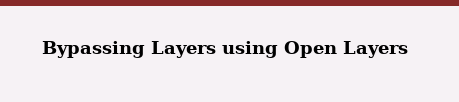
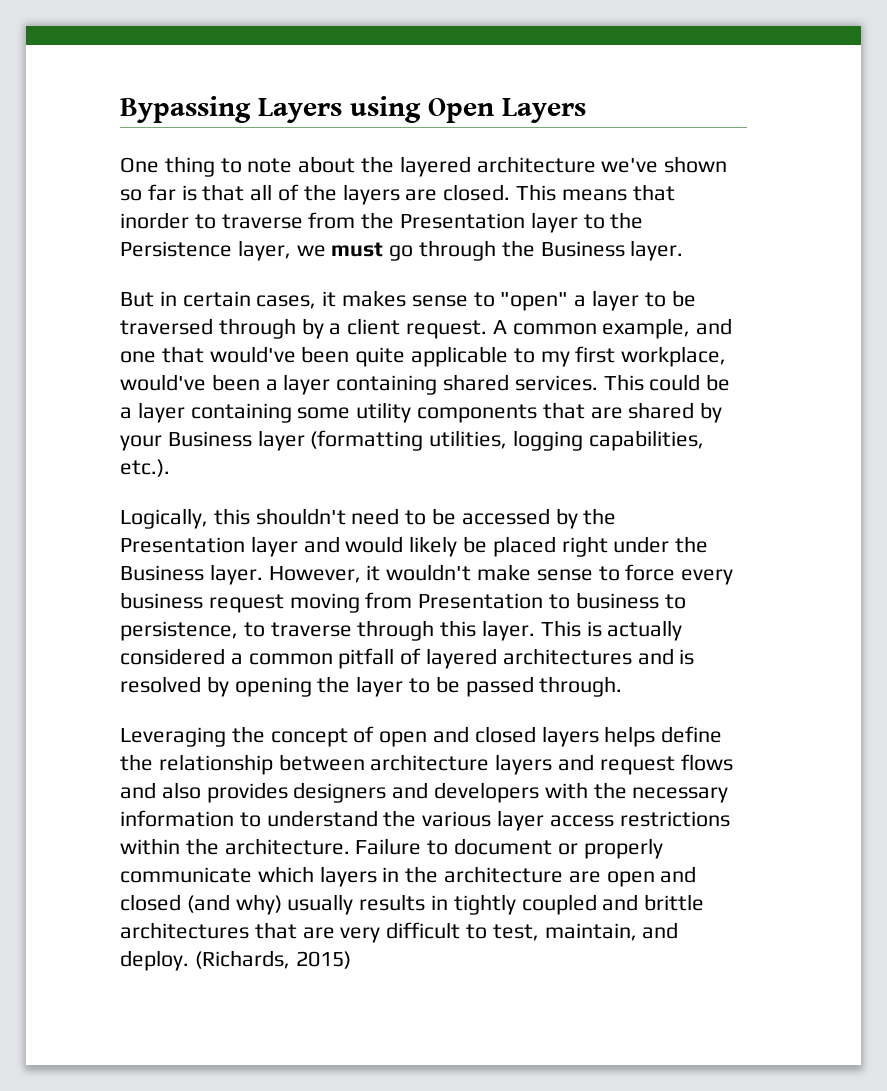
+ One thing to note about the layered architecture we've shown so far is that all of the layers are closed. This means that inorder to traverse from the Presentation layer to the Persistence layer, we must go through the Business layer.
+ But in certain cases, it makes sense to "open" a layer to be traversed through by a client request. A common example, and one that would've been quite applicable to my first workplace, would've been a layer containing shared services. This could be a layer containing some utility components that are shared by your Business layer (formatting utilities, logging capabilities, etc.).
+ Logically, this shouldn't need to be accessed by the Presentation layer and would likely be placed right under the Business layer. However, it wouldn't make sense to force every business request moving from Presentation to business to persistence, to traverse through this layer. This is actually considered a common pitfall of layered architectures and is resolved by opening the layer to be passed through.
+ Leveraging the concept of open and closed layers helps define the relationship between architecture layers and request flows and also provides designers and developers with the necessary information to understand the various layer access restrictions within the architecture. Failure to document or properly communicate which layers in the architecture are open and closed (and why) usually results in tightly coupled and brittle architectures that are very difficult to test, maintain, and deploy. (Richards, 2015)

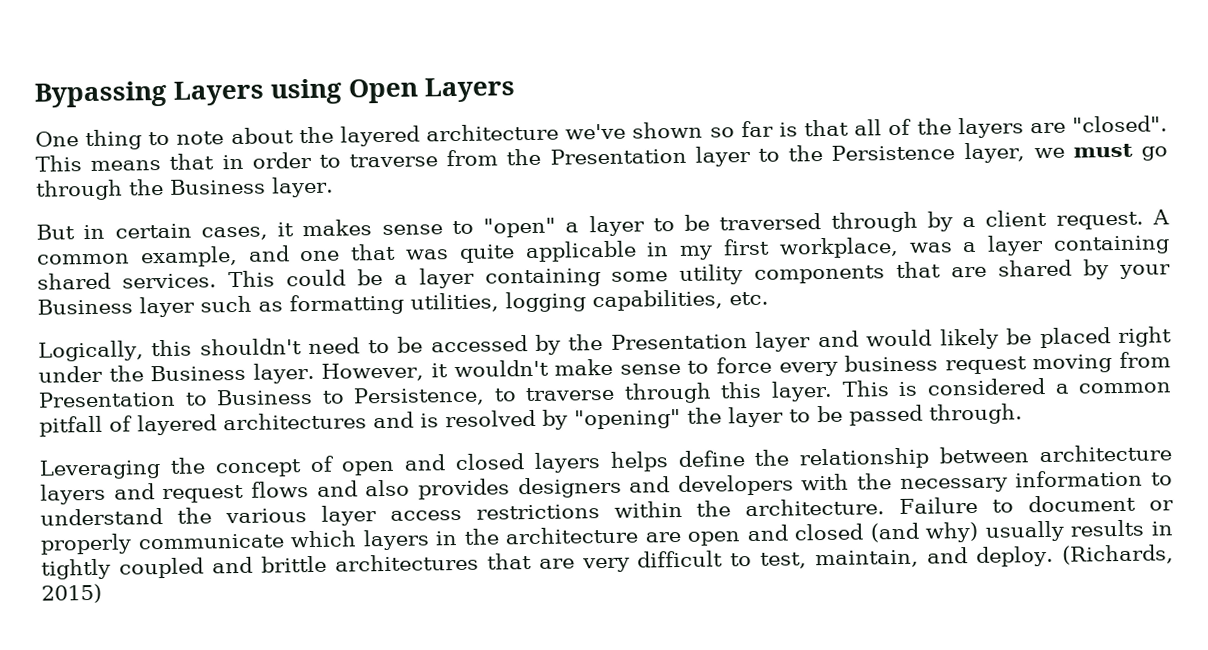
- One thing to note about the layered architecture we've shown so far is that all of the layers are closed.
+ One thing to note about the layered architecture we've shown so far is that all of the layers are "closed".
- This means that inorder to traverse from the Presentation layer to the Persistence layer, we must go through the Business layer.
+ This means that in order to traverse from the Presentation layer to the Persistence layer, we must go through the Business layer.
- A common example, and one that would've been quite applicable to my first workplace, would've been a layer containing shared services.
+ A common example, and one that was quite applicable in my first workplace, was a layer containing shared services.
- This could be a layer containing some utility components that are shared by your Business layer (formatting utilities, logging capabilities, etc.).
+ This could be a layer containing some utility components that are shared by your Business layer such as formatting utilities, logging capabilities, etc.
- However, it wouldn't make sense to force every business request moving from Presentation to business to persistence, to traverse through this layer.
+ However, it wouldn't make sense to force every business request moving from Presentation to Business to Persistence, to traverse through this layer.
- This is actually considered a common pitfall of layered architectures and is resolved by opening the layer to be passed through.
+ This is considered a common pitfall of layered architectures and is resolved by "opening" the layer to be passed through.

